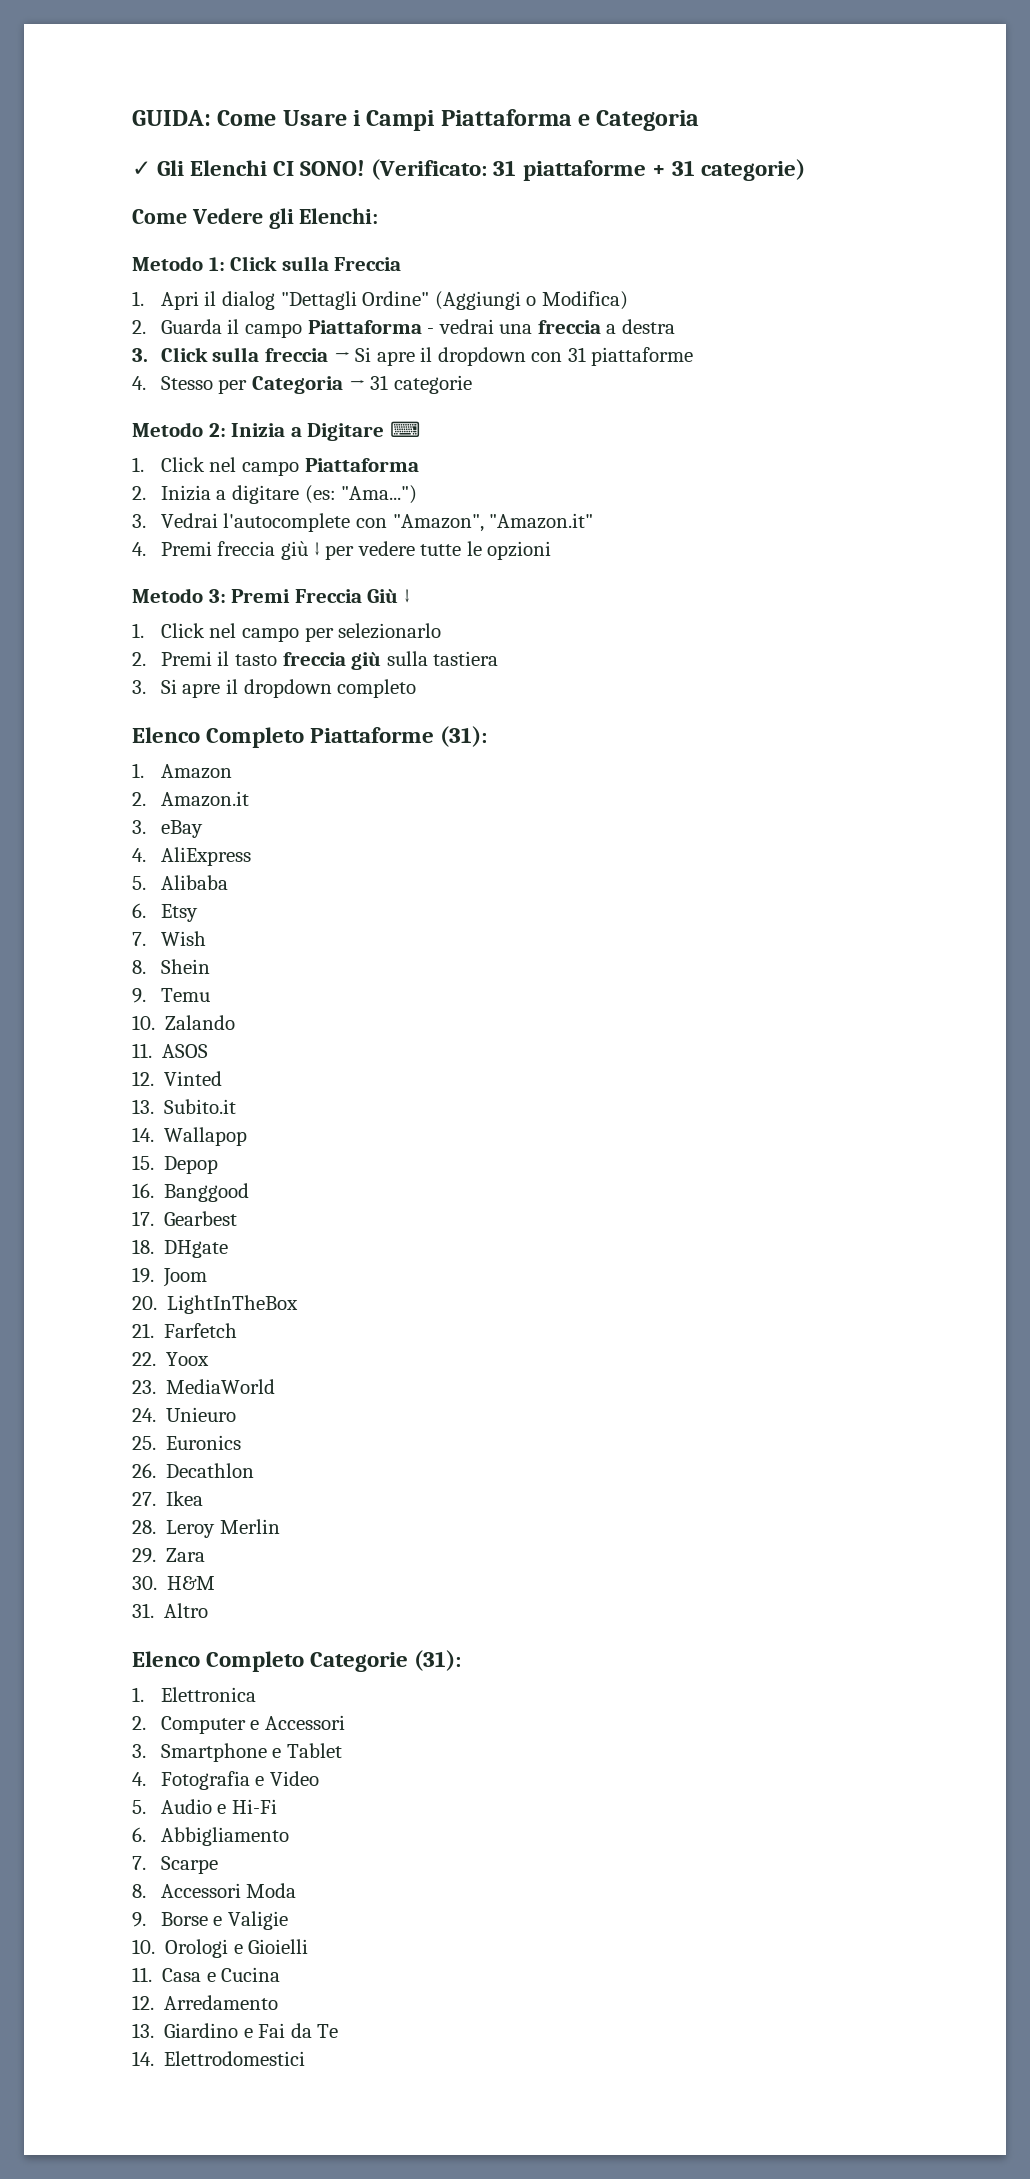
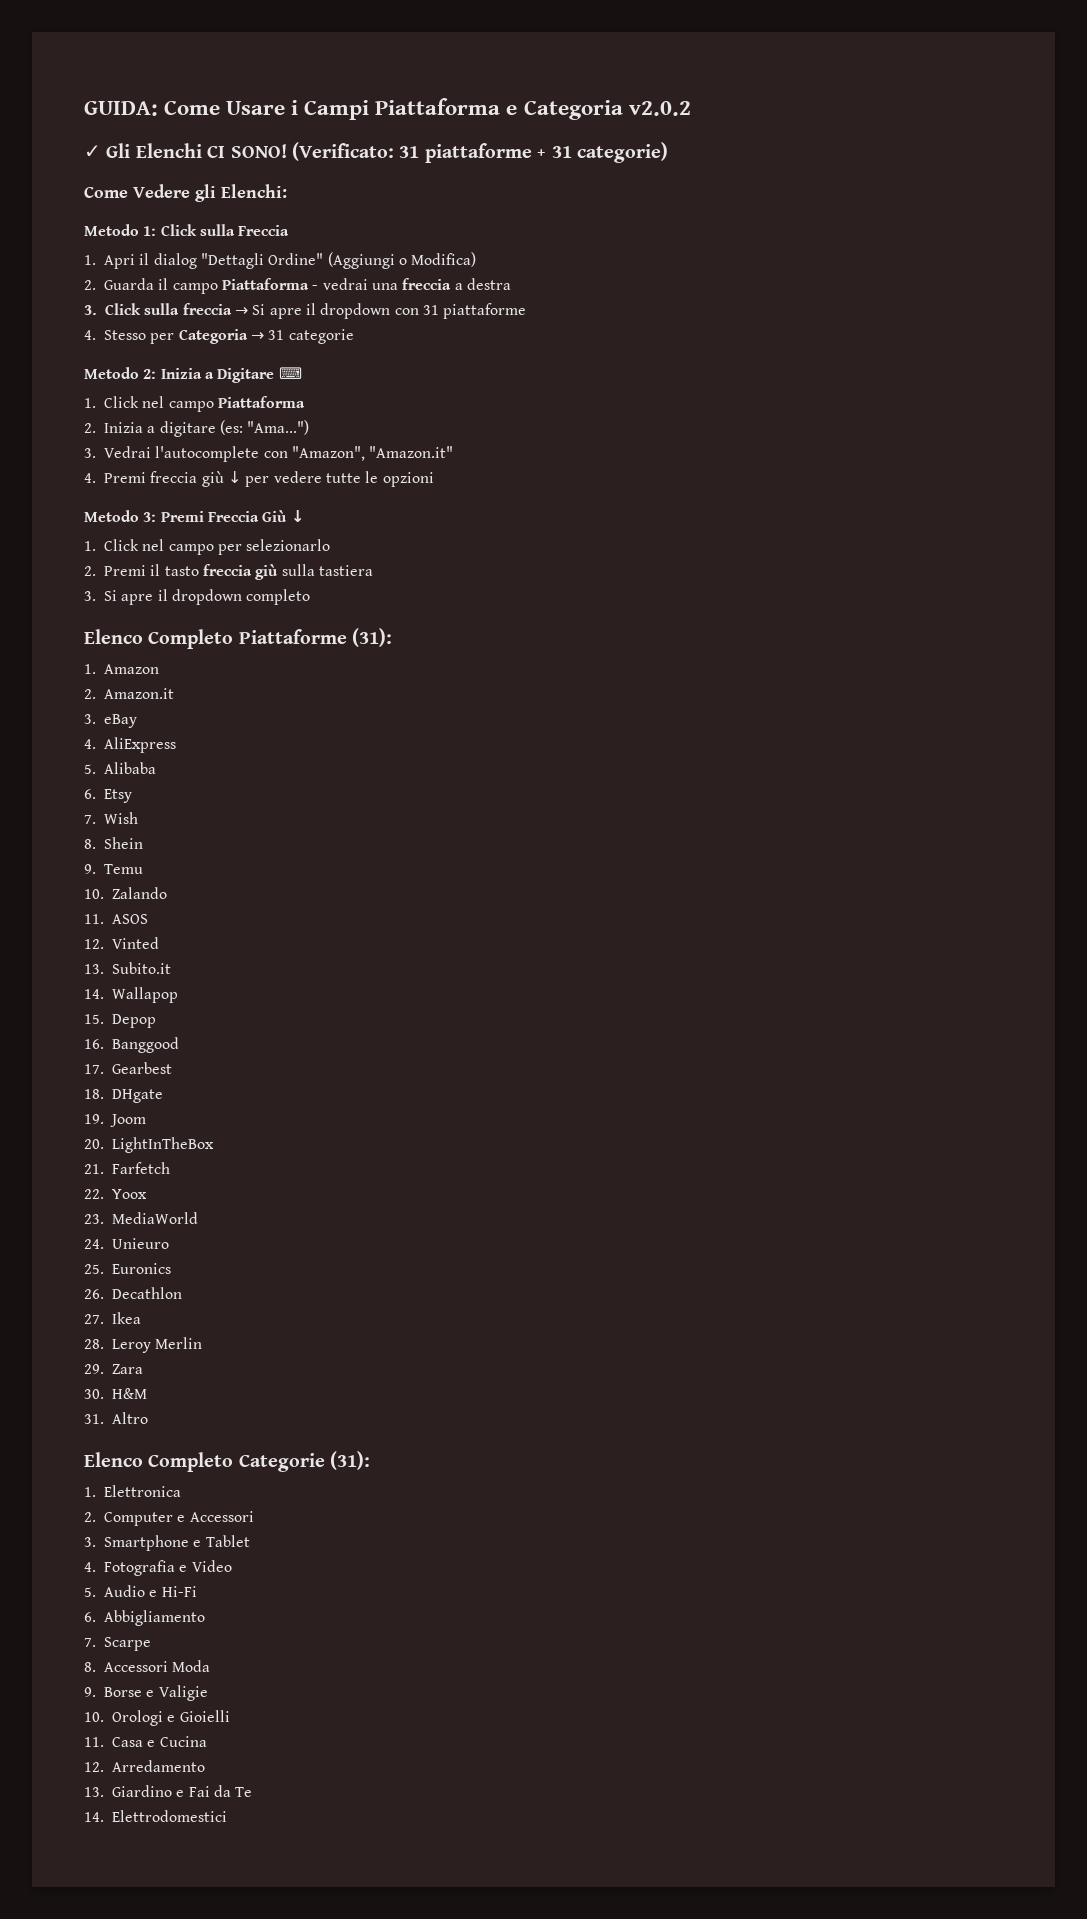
- GUIDA: Come Usare i Campi Piattaforma e Categoria
+ GUIDA: Come Usare i Campi Piattaforma e Categoria v2.0.2

